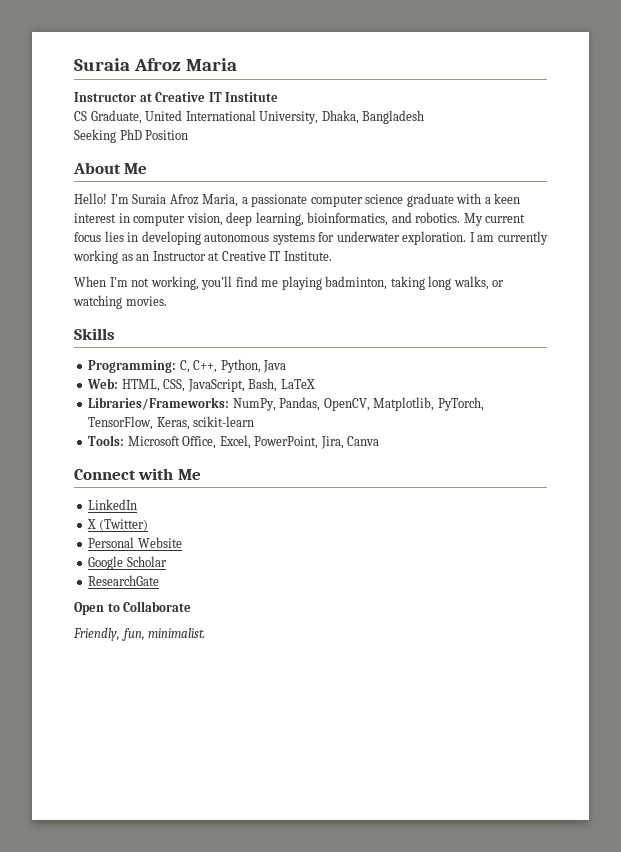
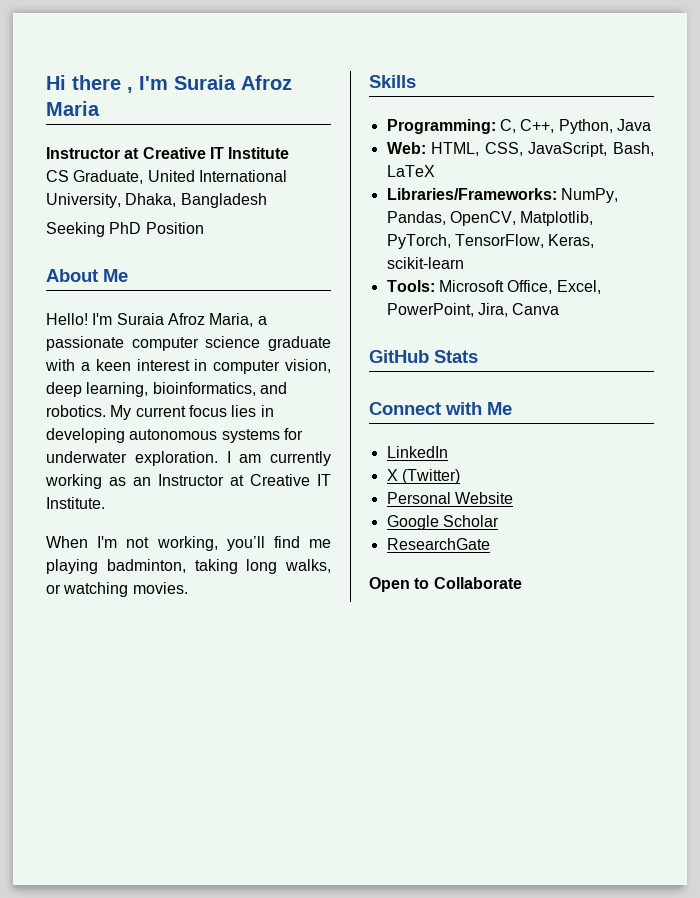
- Suraia Afroz Maria
+ Hi there , I'm Suraia Afroz Maria
+ GitHub Stats
- Friendly, fun, minimalist.

